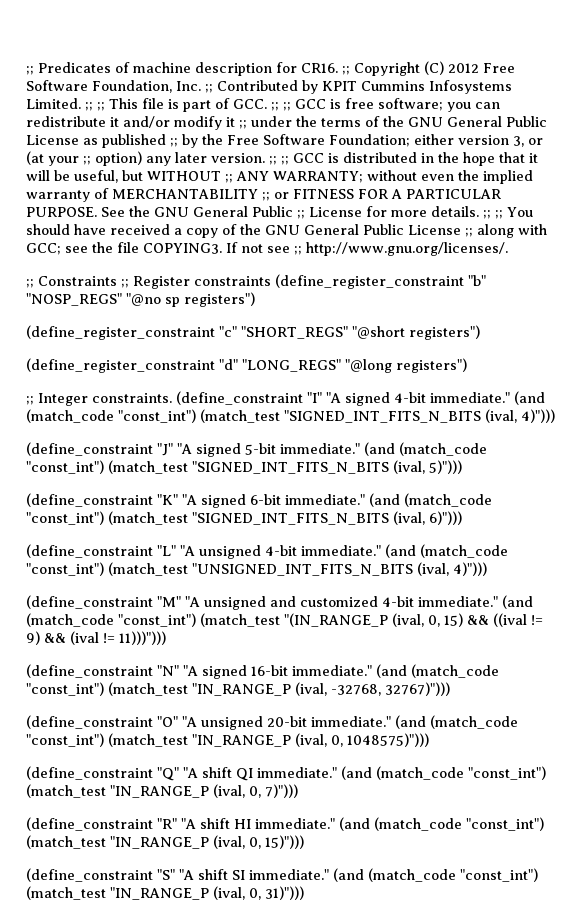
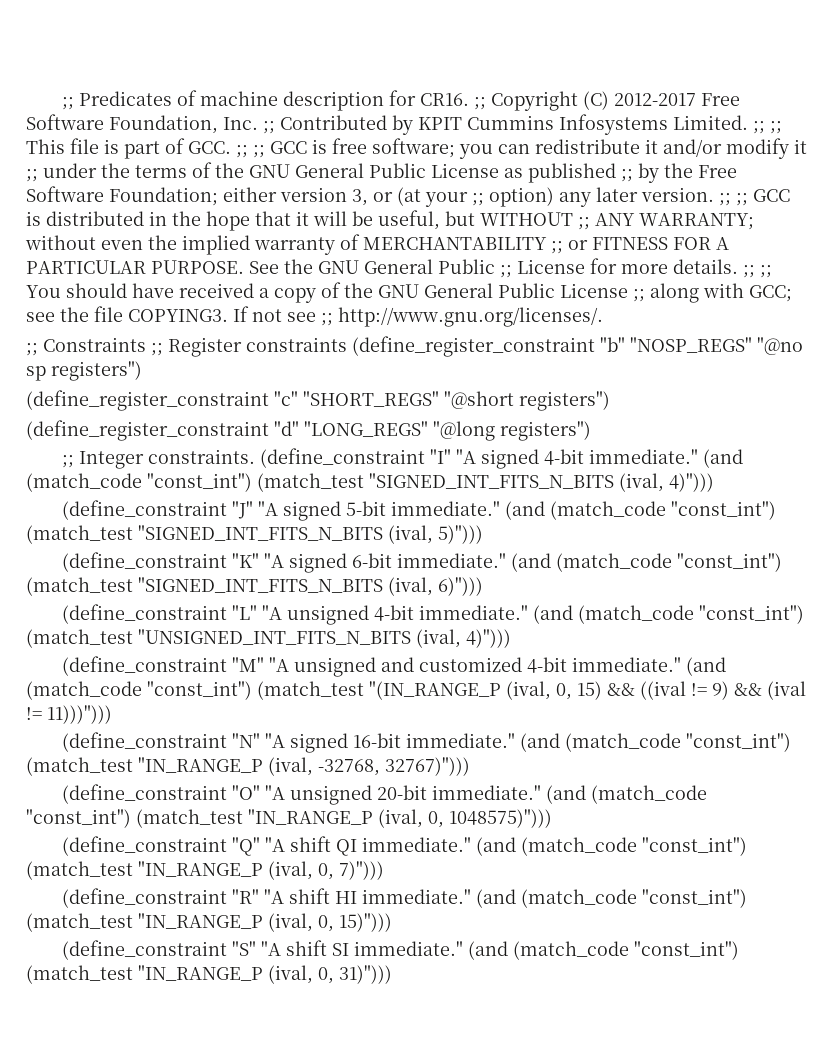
- Copyright (C) 2012 Free Software Foundation, Inc. ;;
+ Copyright (C) 2012-2017 Free Software Foundation, Inc. ;;

